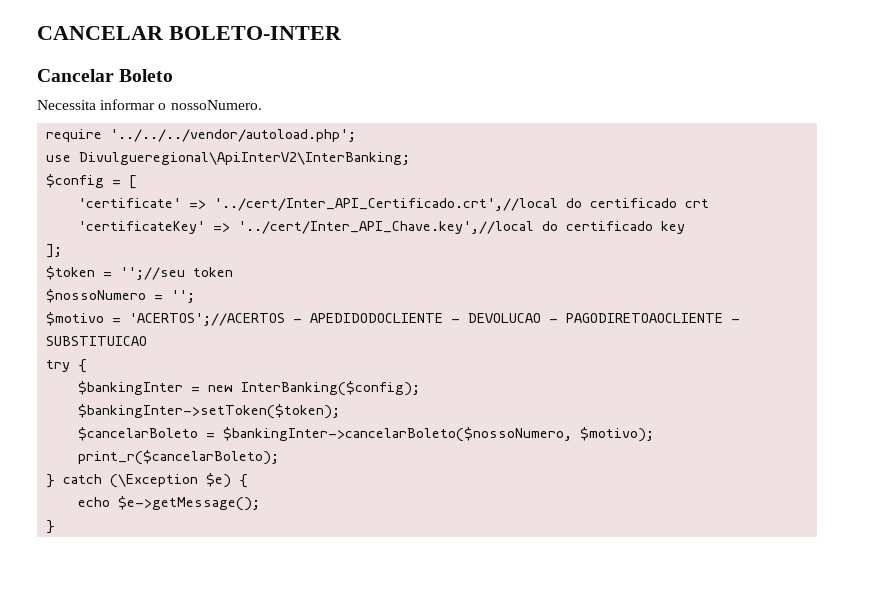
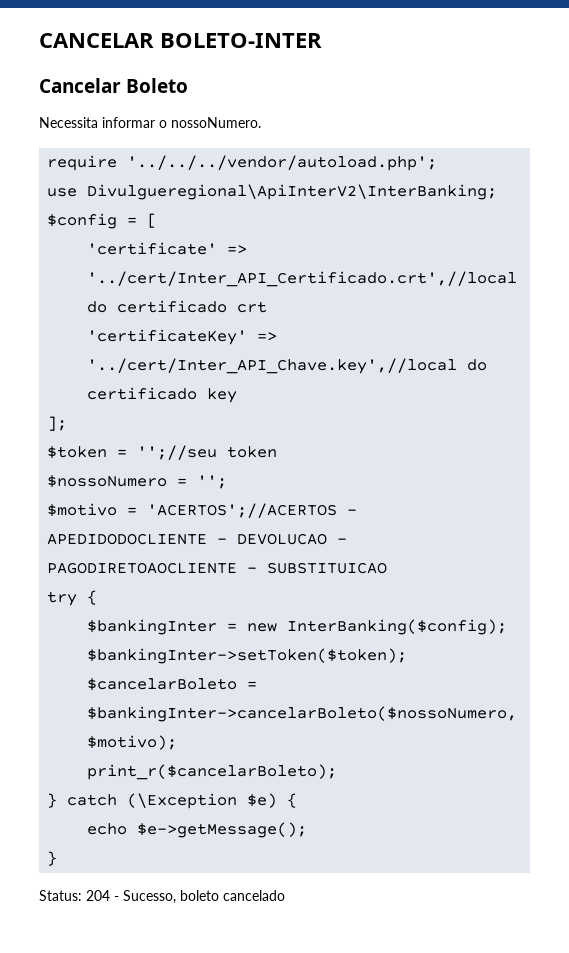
+ Status: 204 - Sucesso, boleto cancelado

